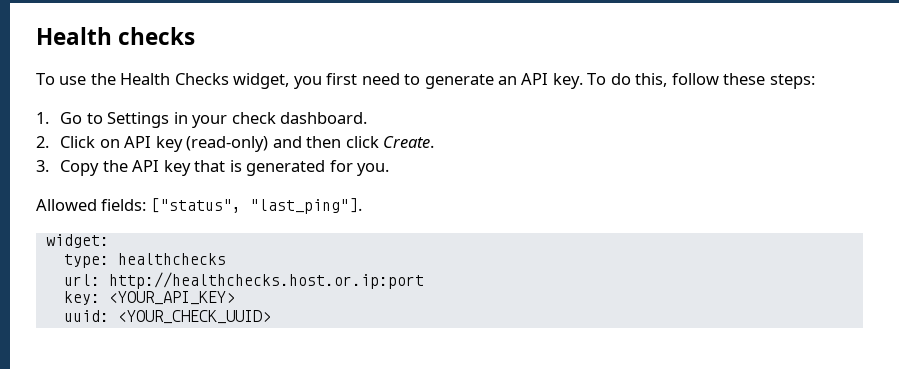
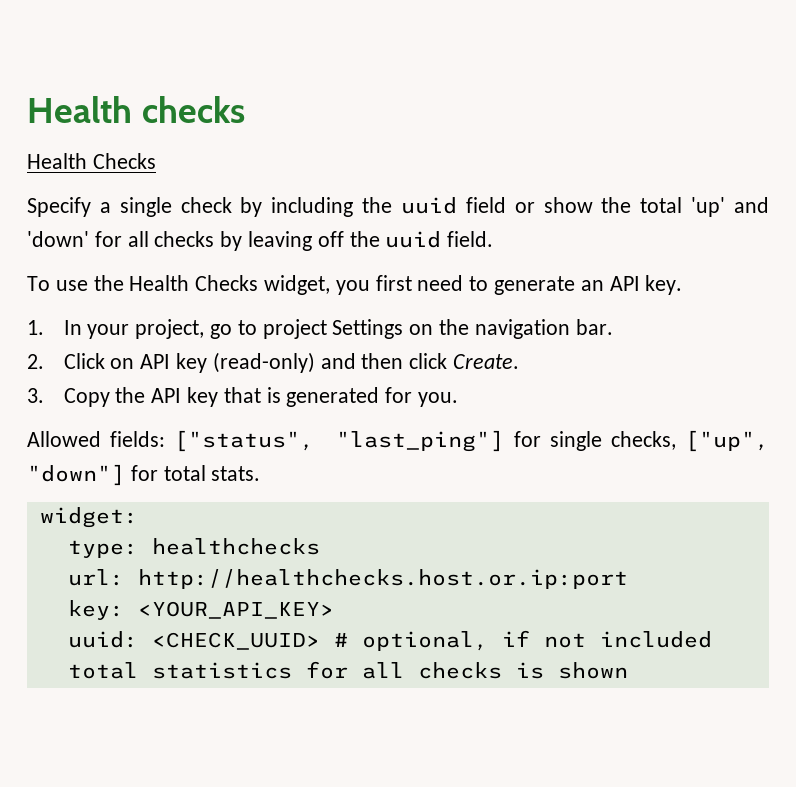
  Health checks
+ Health Checks
+ Specify a single check by including the uuid field or show the total 'up' and 'down' for all checks by leaving off the uuid field.
- To use the Health Checks widget, you first need to generate an API key. To do this, follow these steps:
- 1. Go to Settings in your check dashboard.
+ To use the Health Checks widget, you first need to generate an API key.
+ 1. In your project, go to project Settings on the navigation bar.
- Allowed fields: ["status", "last_ping"].
+ Allowed fields: ["status", "last_ping"] for single checks, ["up", "down"] for total stats.
- uuid: <YOUR_CHECK_UUID>
+ uuid: <CHECK_UUID> # optional, if not included total statistics for all checks is shown

